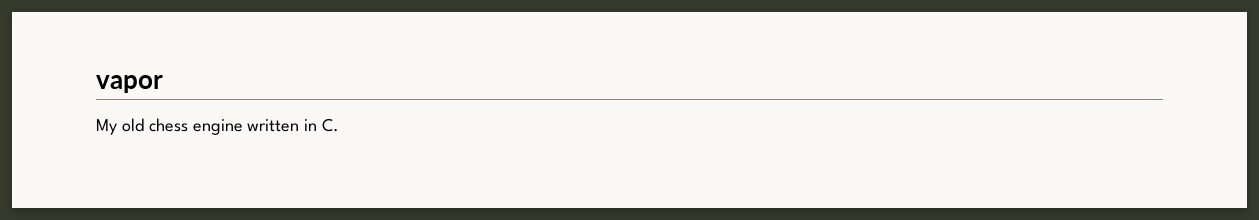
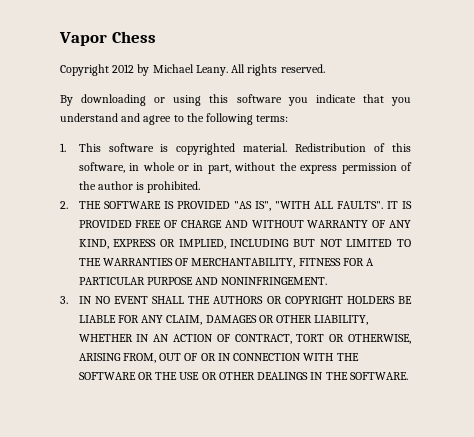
- vapor
- My old chess engine written in C.
+ Vapor Chess
+ Copyright 2012 by Michael Leany. All rights reserved.
+ By downloading or using this software you indicate that you understand and agree to the following terms:
+ 1. This software is copyrighted material. Redistribution of this software, in whole or in part, without the express permission of the author is prohibited.
+ 2. THE SOFTWARE IS PROVIDED "AS IS", "WITH ALL FAULTS". IT IS PROVIDED FREE OF CHARGE AND WITHOUT WARRANTY OF ANY KIND, EXPRESS OR IMPLIED, INCLUDING BUT NOT LIMITED TO THE WARRANTIES OF MERCHANTABILITY, FITNESS FOR A PARTICULAR PURPOSE AND NONINFRINGEMENT.
+ 3. IN NO EVENT SHALL THE AUTHORS OR COPYRIGHT HOLDERS BE LIABLE FOR ANY CLAIM, DAMAGES OR OTHER LIABILITY, WHETHER IN AN ACTION OF CONTRACT, TORT OR OTHERWISE, ARISING FROM, OUT OF OR IN CONNECTION WITH THE SOFTWARE OR THE USE OR OTHER DEALINGS IN THE SOFTWARE.

